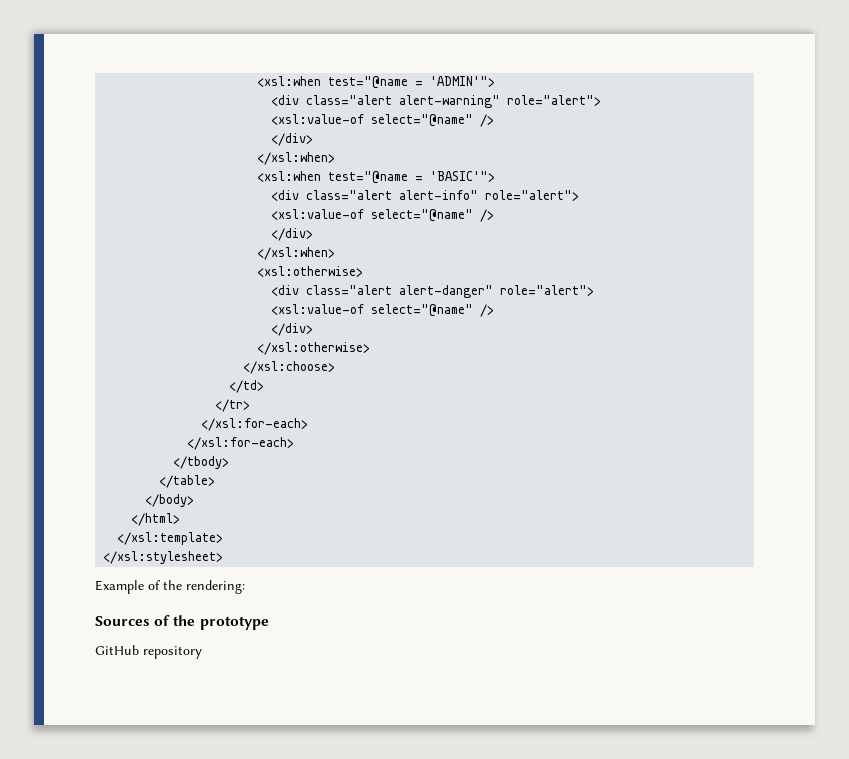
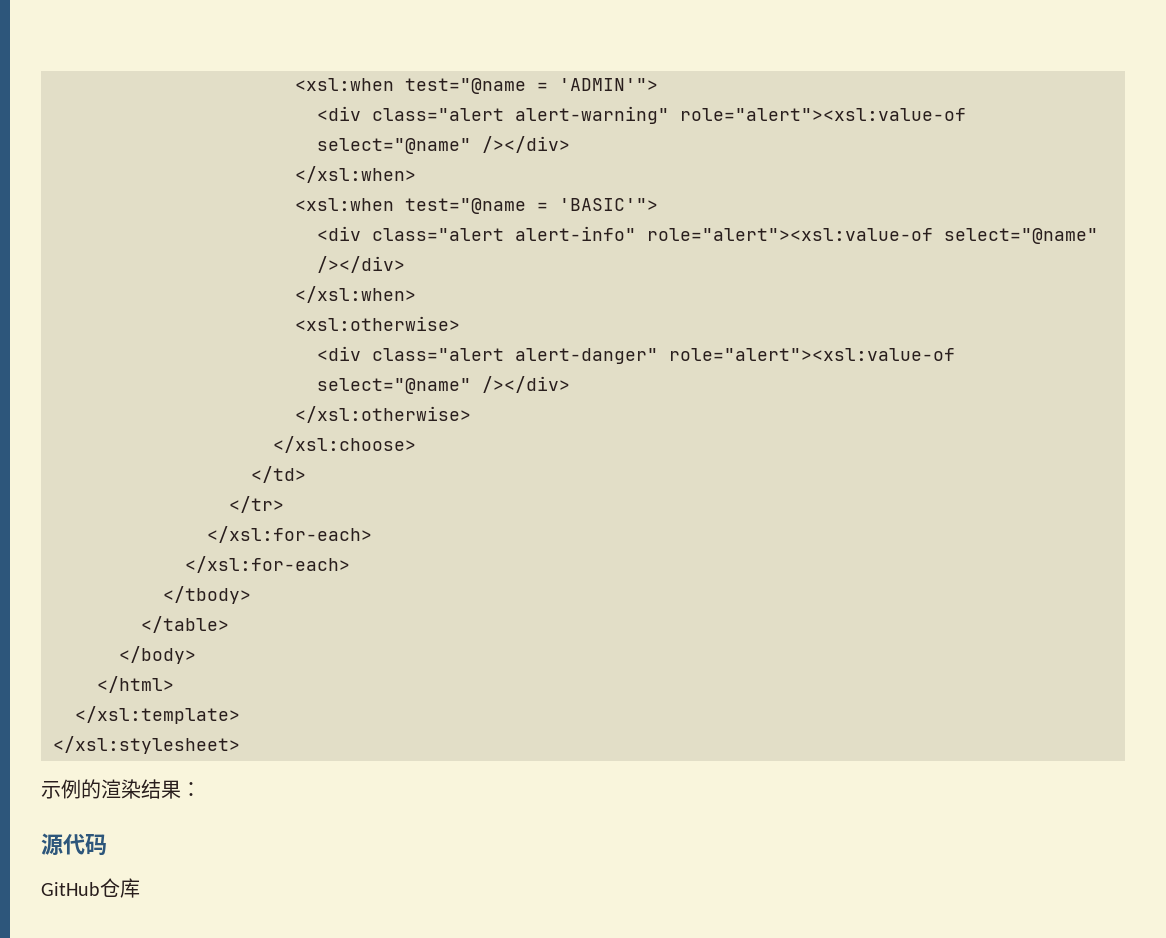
- <div class="alert alert-warning" role="alert">
- <xsl:value-of select="@name" />
- </div>
+ <div class="alert alert-warning" role="alert"><xsl:value-of select="@name" /></div>
- <div class="alert alert-info" role="alert">
- <xsl:value-of select="@name" />
- </div>
+ <div class="alert alert-info" role="alert"><xsl:value-of select="@name" /></div>
- <div class="alert alert-danger" role="alert">
- <xsl:value-of select="@name" />
- </div>
+ <div class="alert alert-danger" role="alert"><xsl:value-of select="@name" /></div>
- Example of the rendering:
- Sources of the prototype
+ 示例的渲染结果：
+ 源代码
- GitHub repository
+ GitHub仓库

